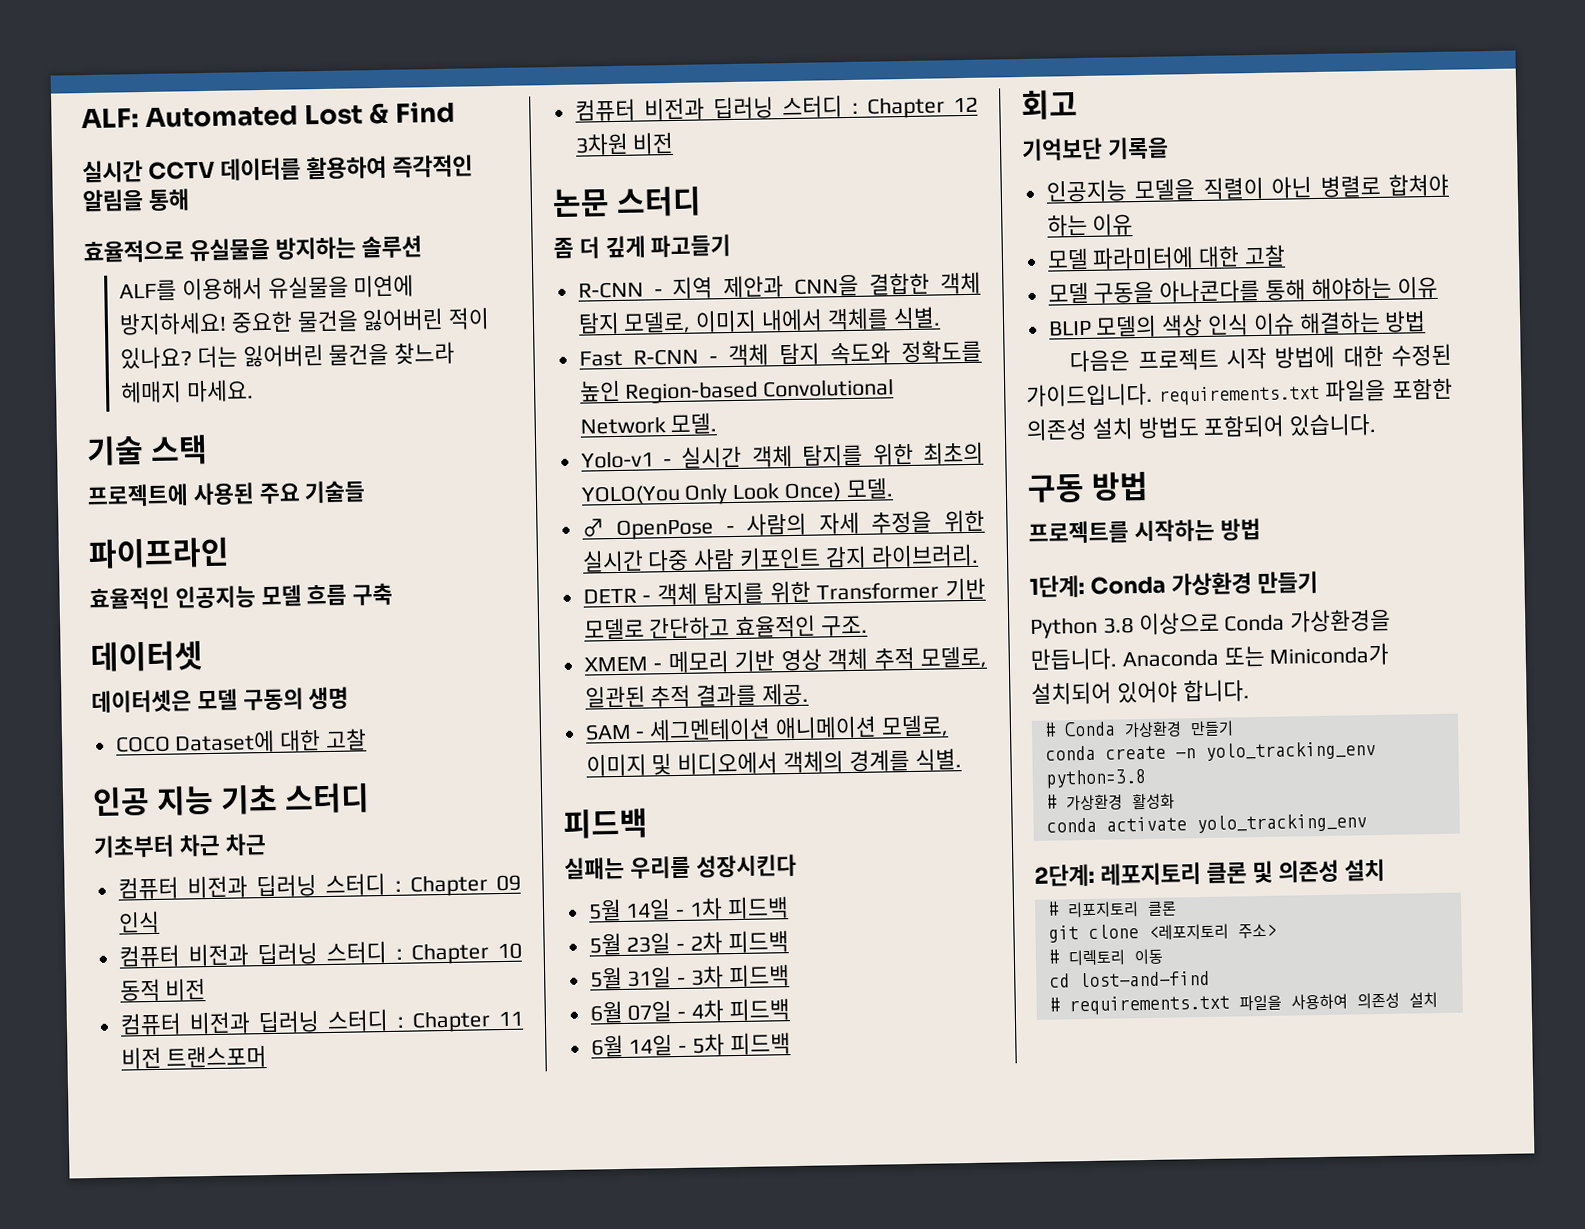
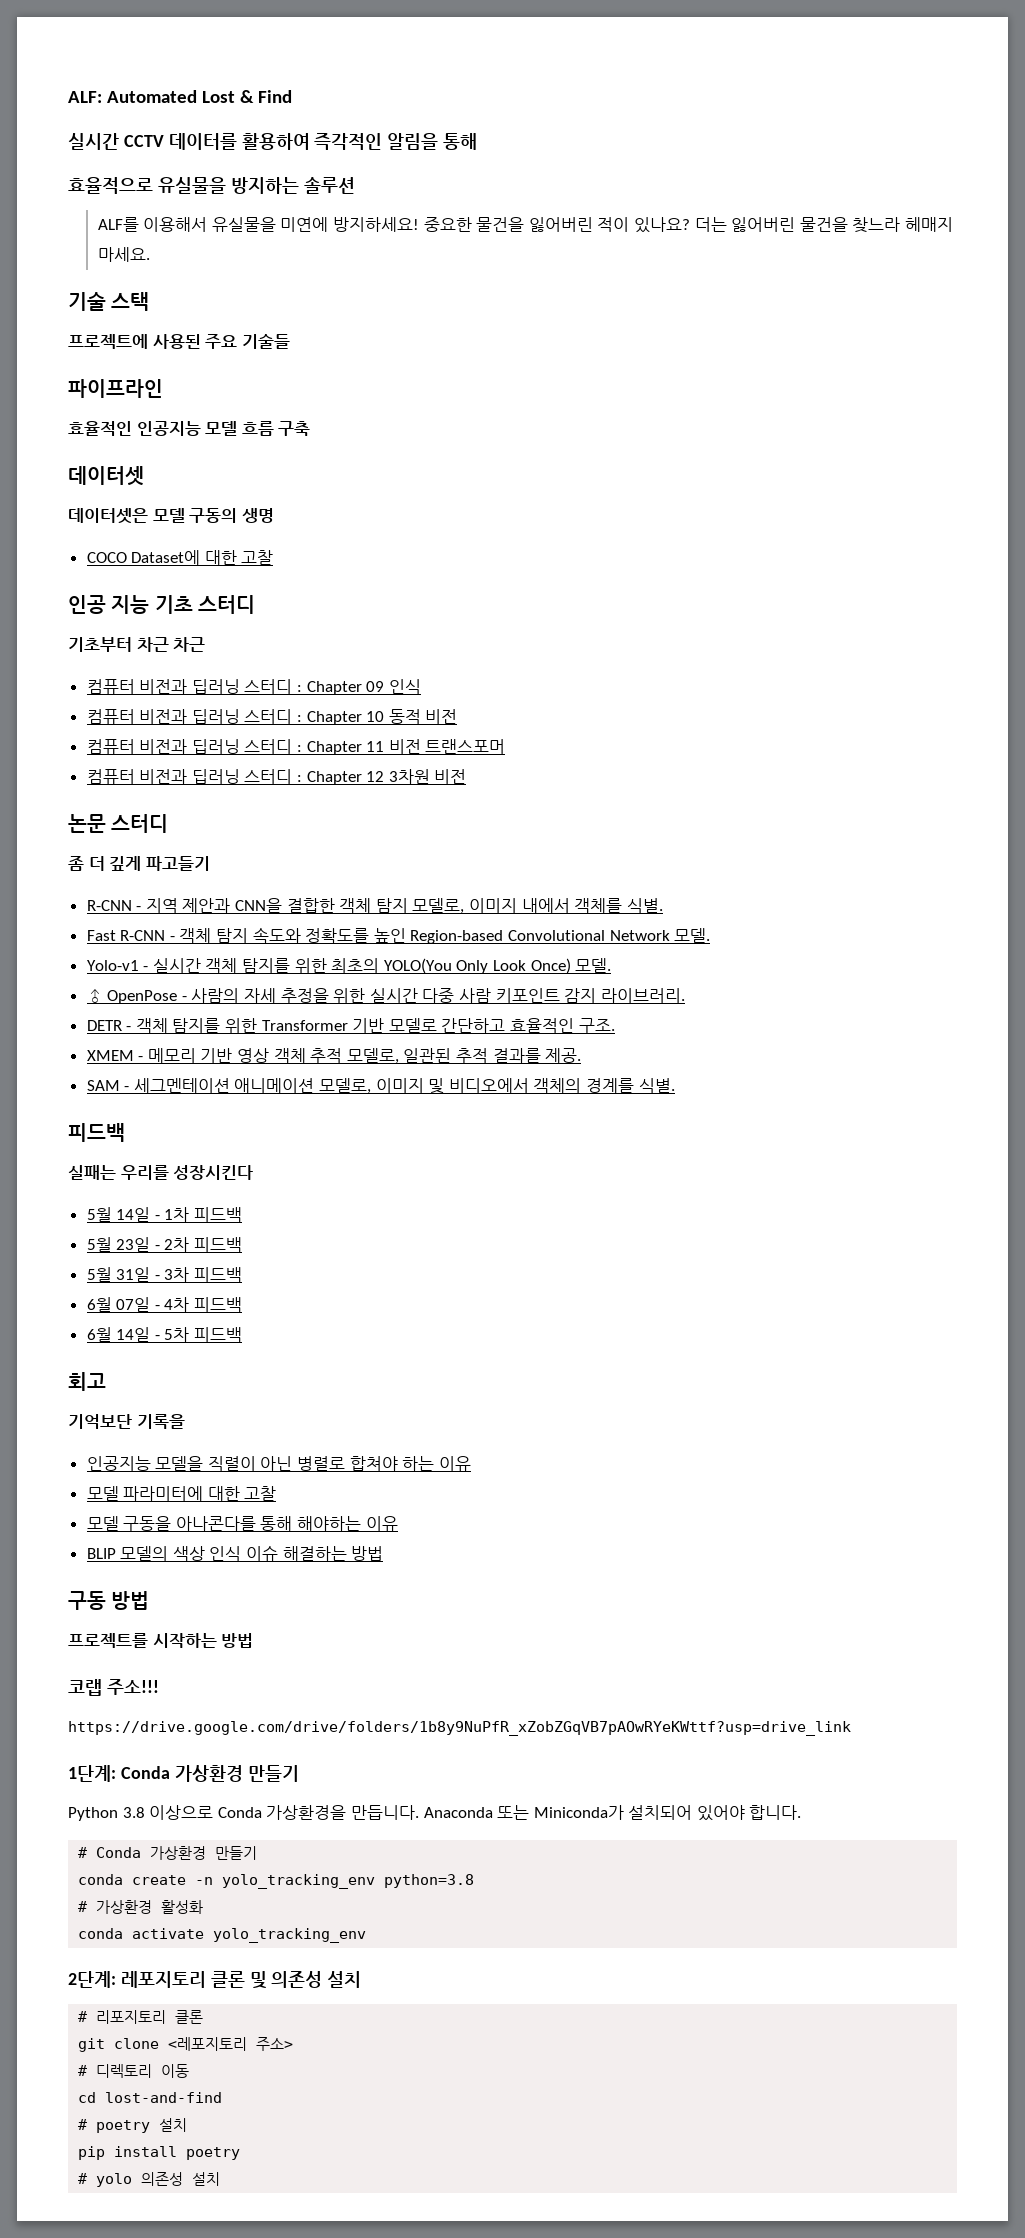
- 다음은 프로젝트 시작 방법에 대한 수정된 가이드입니다. requirements.txt 파일을 포함한 의존성 설치 방법도 포함되어 있습니다.
+ 코랩 주소!!!
+ https://drive.google.com/drive/folders/1b8y9NuPfR_xZobZGqVB7pAOwRYeKWttf?usp=drive_link
- # requirements.txt 파일을 사용하여 의존성 설치
+ # poetry 설치
+ pip install poetry
+ # yolo 의존성 설치

